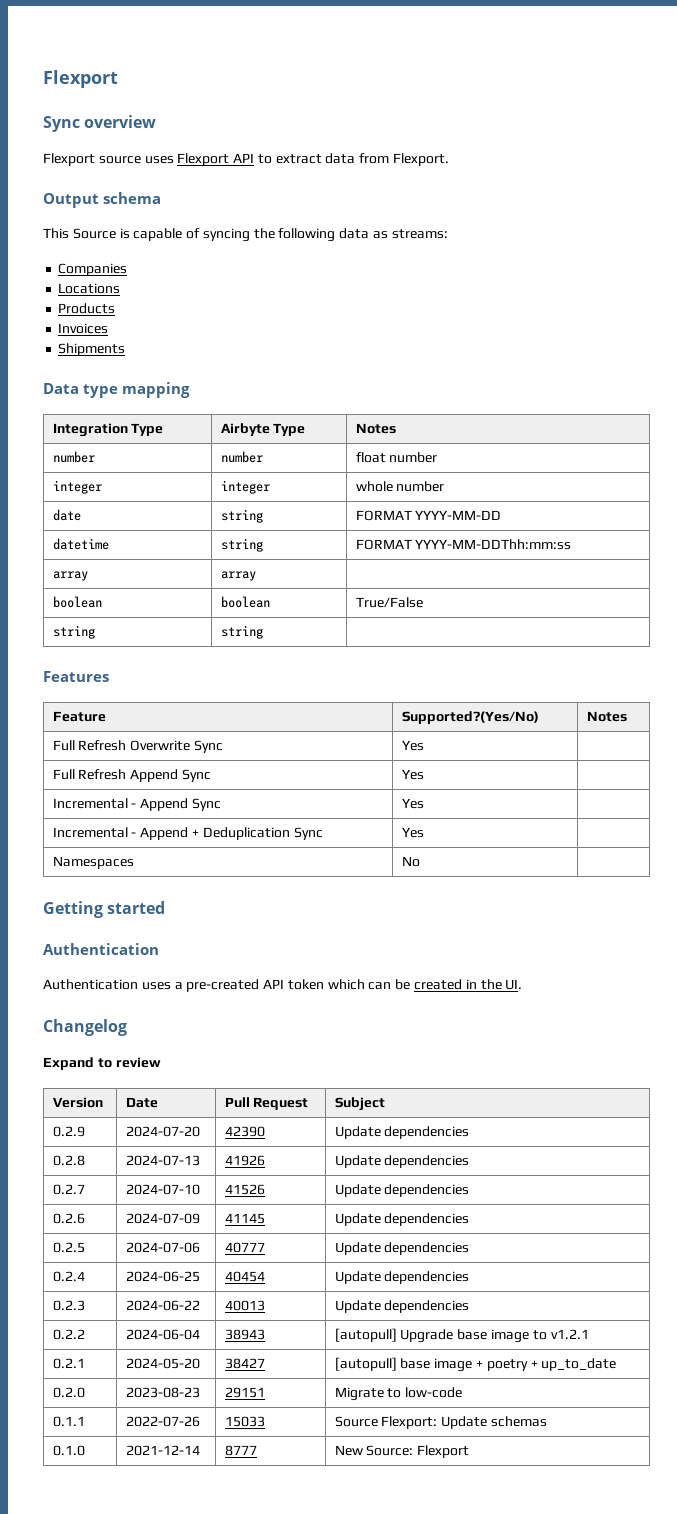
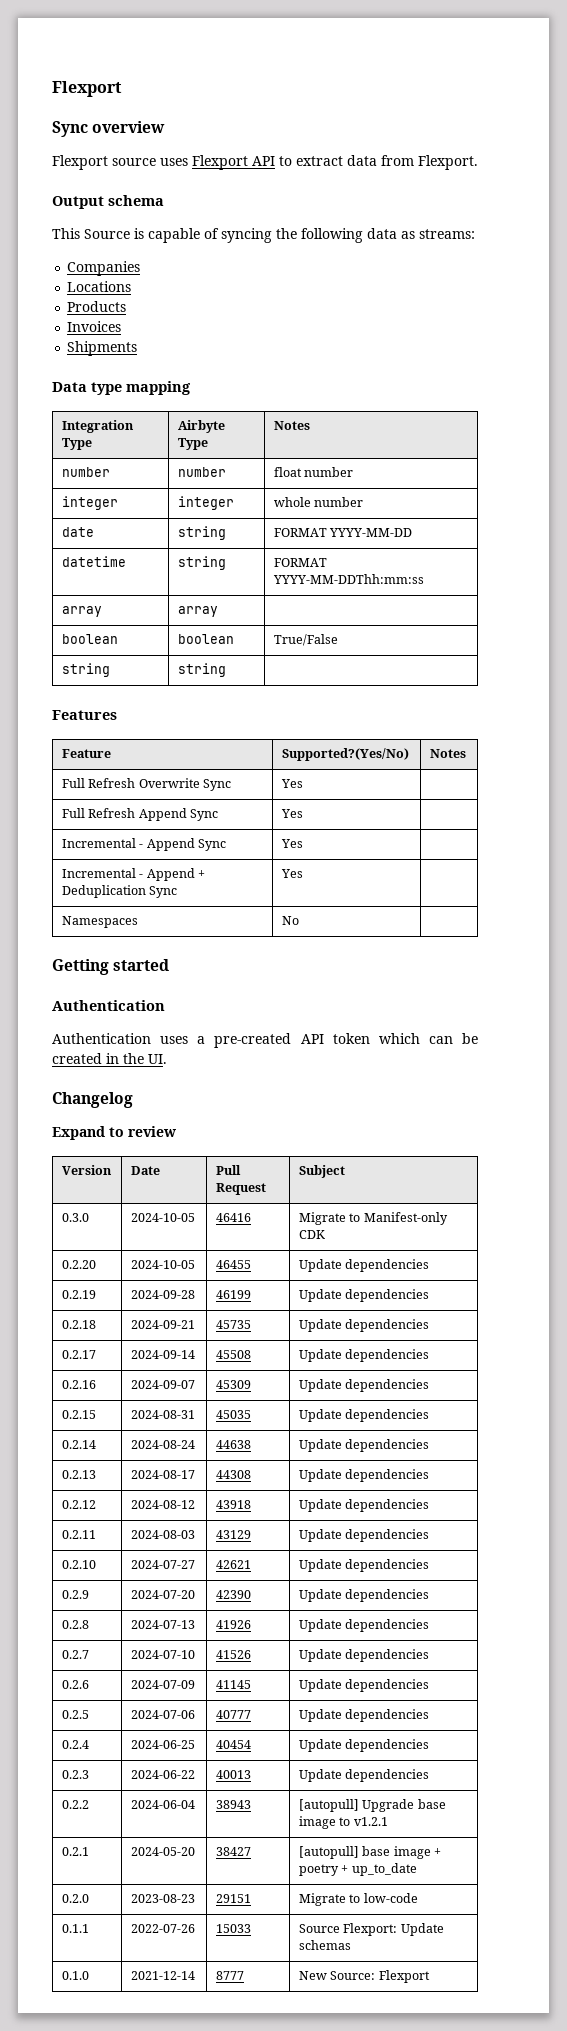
+ 0.3.0 | 2024-10-05 | 46416 | Migrate to Manifest-only CDK
+ 0.2.20 | 2024-10-05 | 46455 | Update dependencies
+ 0.2.19 | 2024-09-28 | 46199 | Update dependencies
+ 0.2.18 | 2024-09-21 | 45735 | Update dependencies
+ 0.2.17 | 2024-09-14 | 45508 | Update dependencies
+ 0.2.16 | 2024-09-07 | 45309 | Update dependencies
+ 0.2.15 | 2024-08-31 | 45035 | Update dependencies
+ 0.2.14 | 2024-08-24 | 44638 | Update dependencies
+ 0.2.13 | 2024-08-17 | 44308 | Update dependencies
+ 0.2.12 | 2024-08-12 | 43918 | Update dependencies
+ 0.2.11 | 2024-08-03 | 43129 | Update dependencies
+ 0.2.10 | 2024-07-27 | 42621 | Update dependencies

